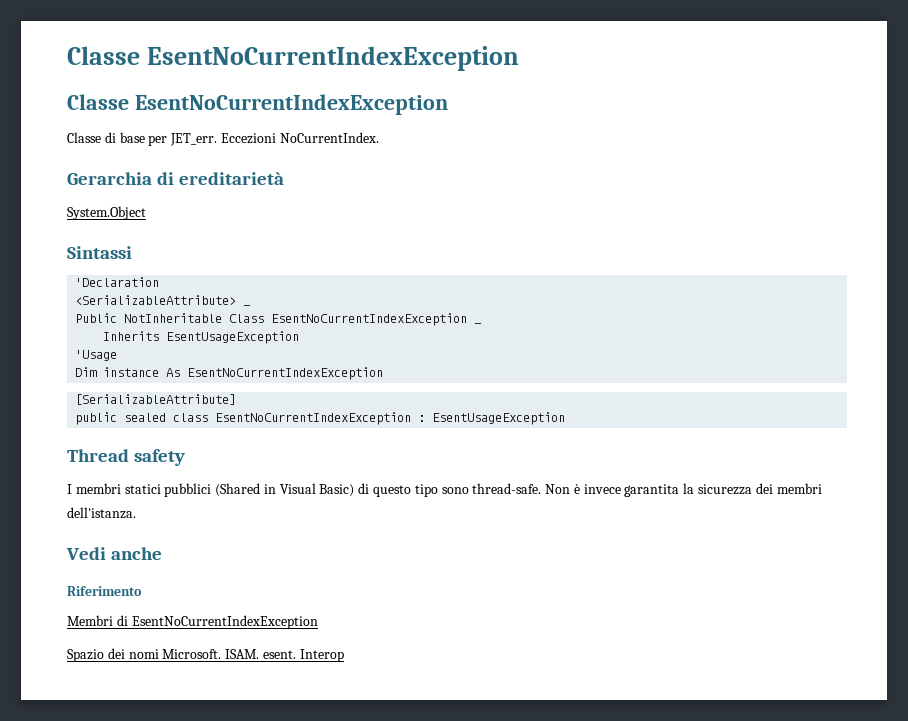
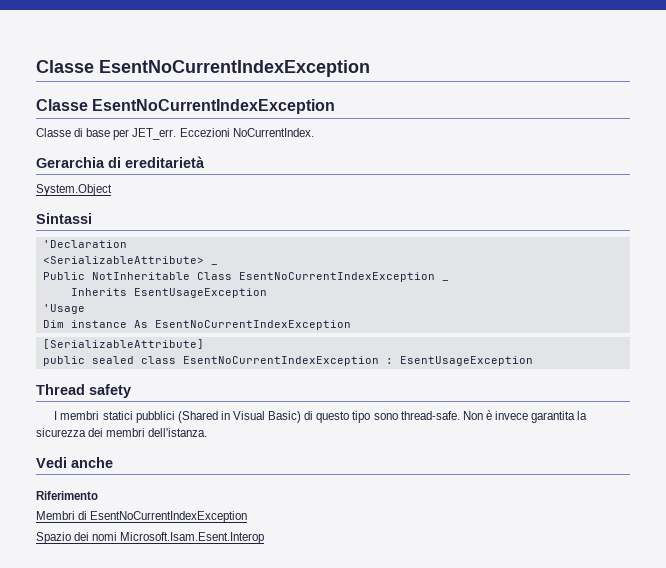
- Spazio dei nomi Microsoft. ISAM. esent. Interop
+ Spazio dei nomi Microsoft.Isam.Esent.Interop

